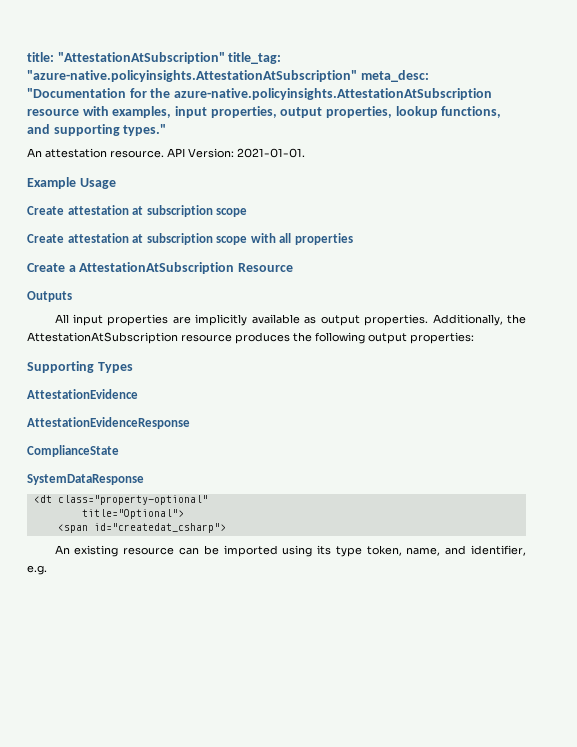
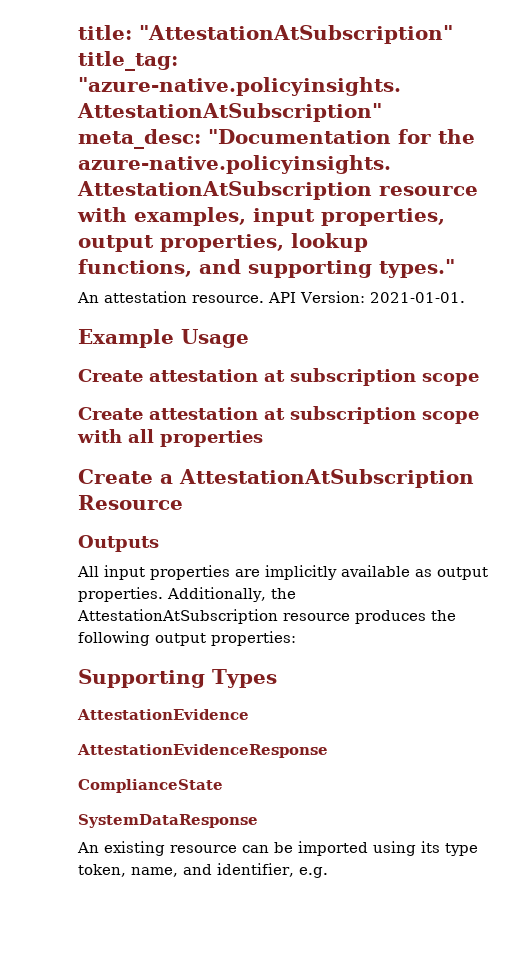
- <dt class="property-optional"
- title="Optional">
- <span id="createdat_csharp">

